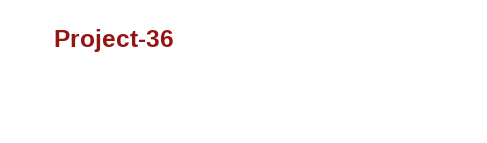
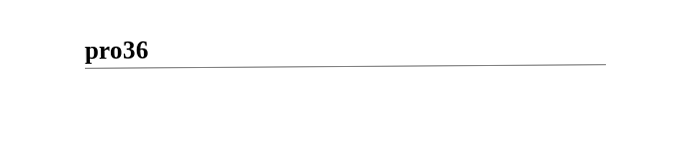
- Project-36
+ pro36

